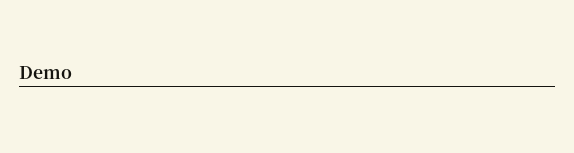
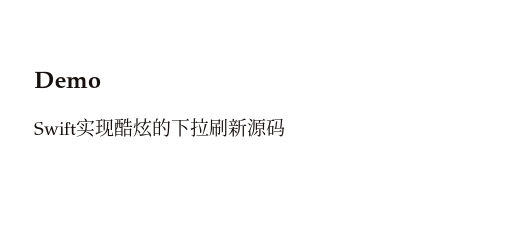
+ Swift实现酷炫的下拉刷新源码

